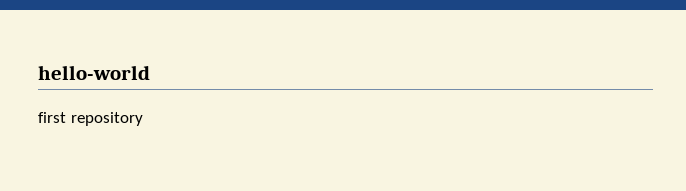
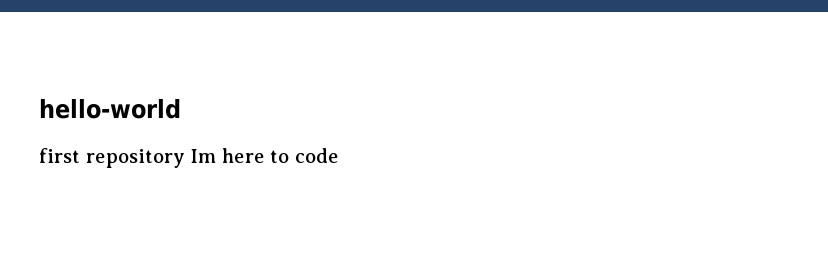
- first repository
+ first repository Im here to code

